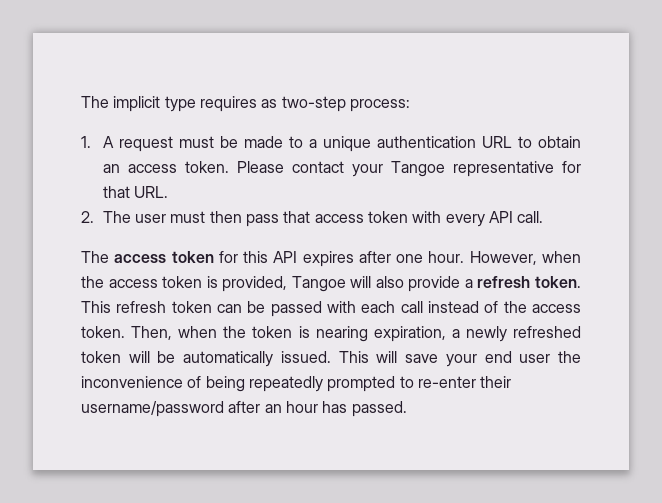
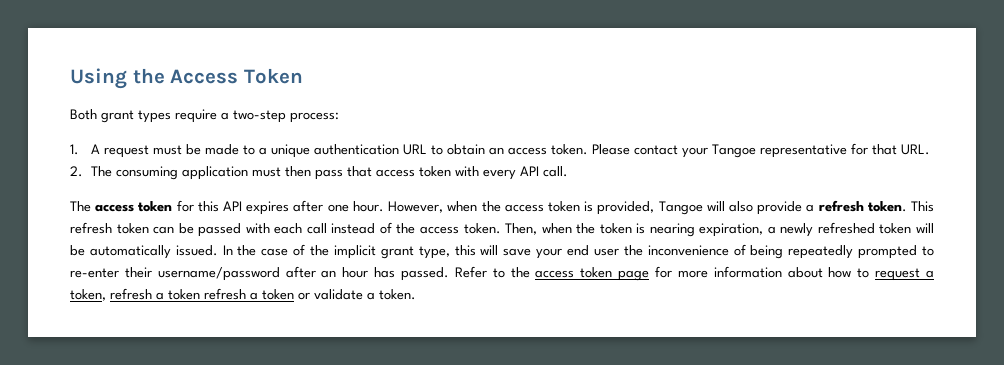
- The implicit type requires as two-step process:
+ Using the Access Token
+ Both grant types require a two-step process:
- 2. The user must then pass that access token with every API call.
+ 2. The consuming application must then pass that access token with every API call.
- This will save your end user the inconvenience of being repeatedly prompted to re-enter their username/password after an hour has passed.
+ In the case of the implicit grant type, this will save your end user the inconvenience of being repeatedly prompted to re-enter their username/password after an hour has passed.
+ Refer to the access token page for more information about how to request a token, refresh a token refresh a token or validate a token.

